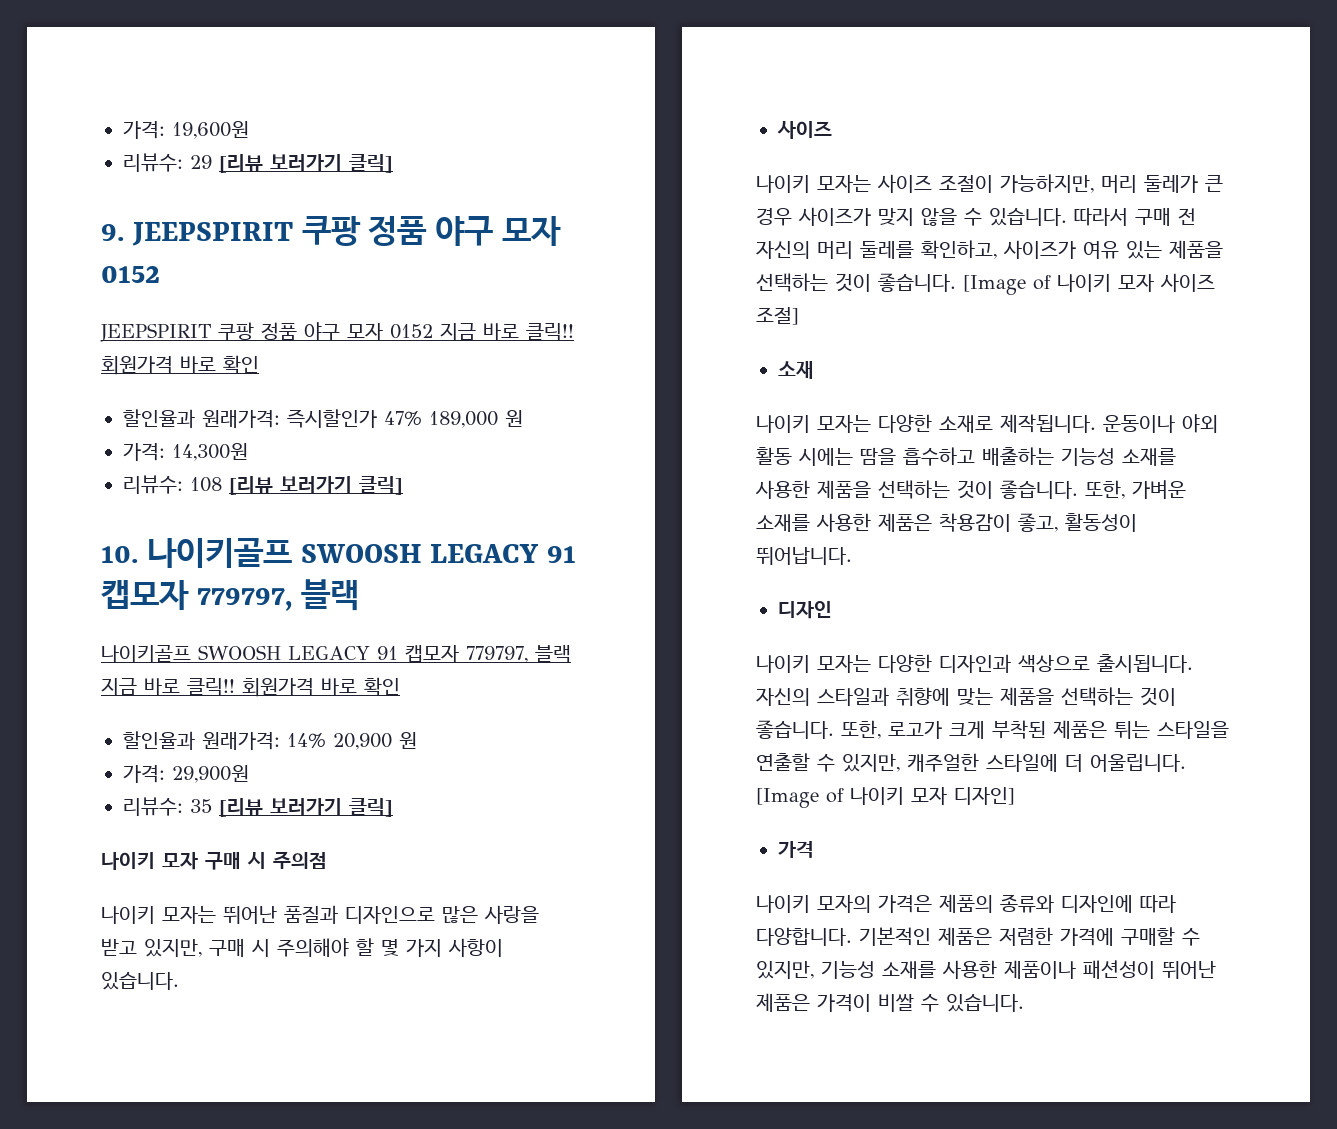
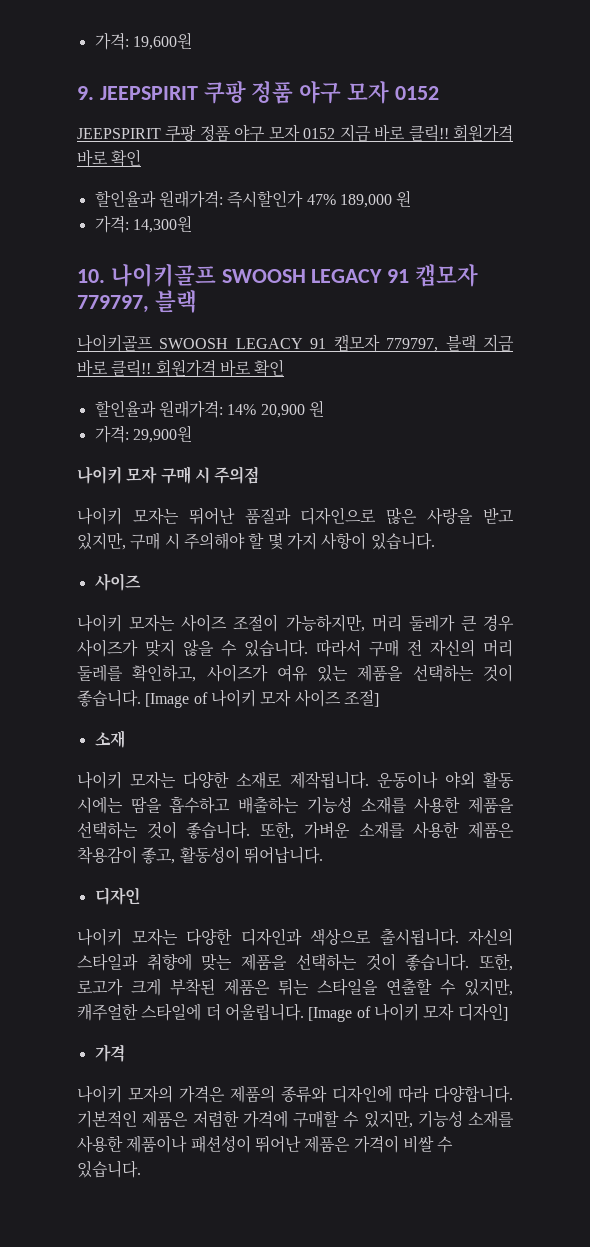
- 리뷰수: 29 [리뷰 보러가기 클릭]
- 리뷰수: 108 [리뷰 보러가기 클릭]
- 리뷰수: 35 [리뷰 보러가기 클릭]

